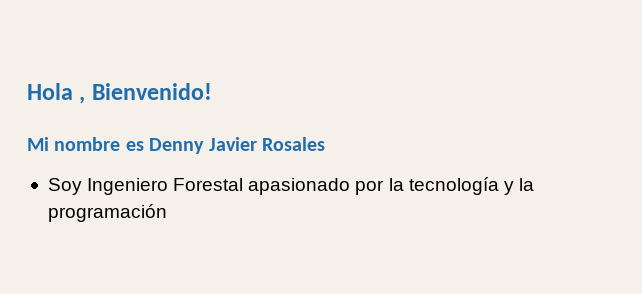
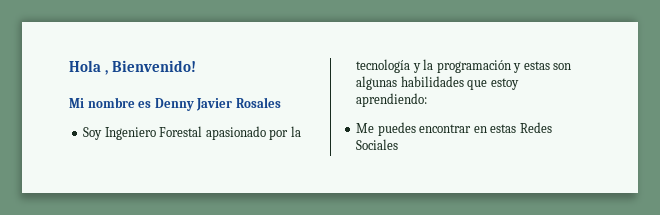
- Soy Ingeniero Forestal apasionado por la tecnología y la programación
+ Soy Ingeniero Forestal apasionado por la tecnología y la programación y estas son algunas habilidades que estoy aprendiendo:
+ Me puedes encontrar en estas Redes Sociales

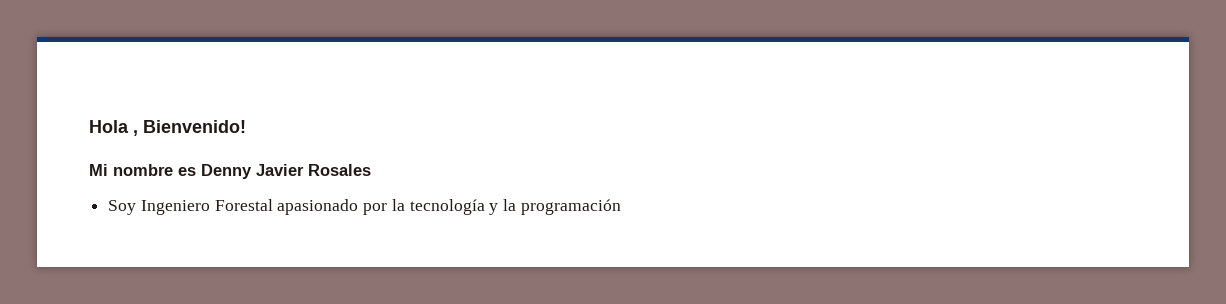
- Soy Ingeniero Forestal apasionado por la tecnología y la programación y estas son algunas habilidades que estoy aprendiendo:
- Me puedes encontrar en estas Redes Sociales
+ Soy Ingeniero Forestal apasionado por la tecnología y la programación

